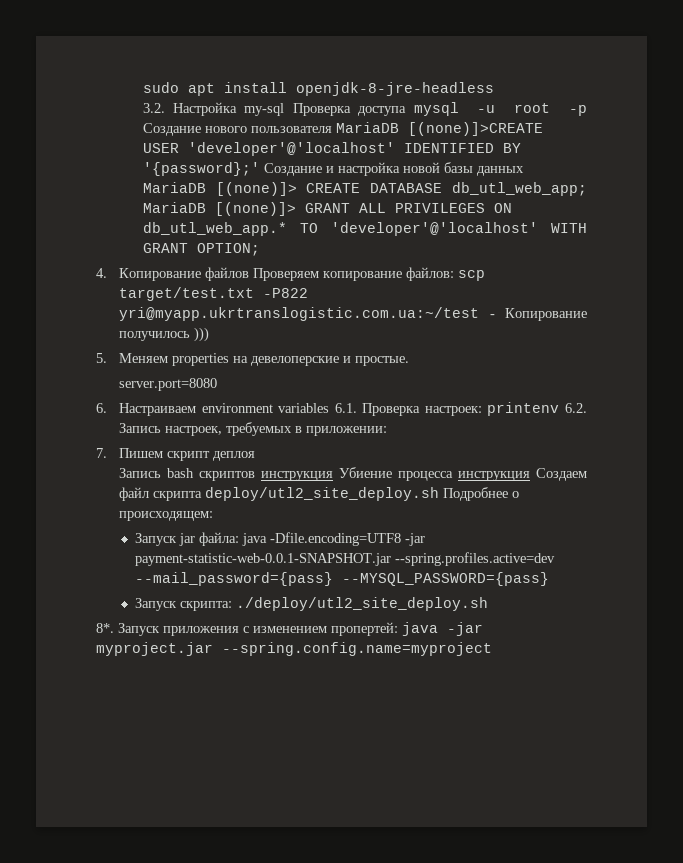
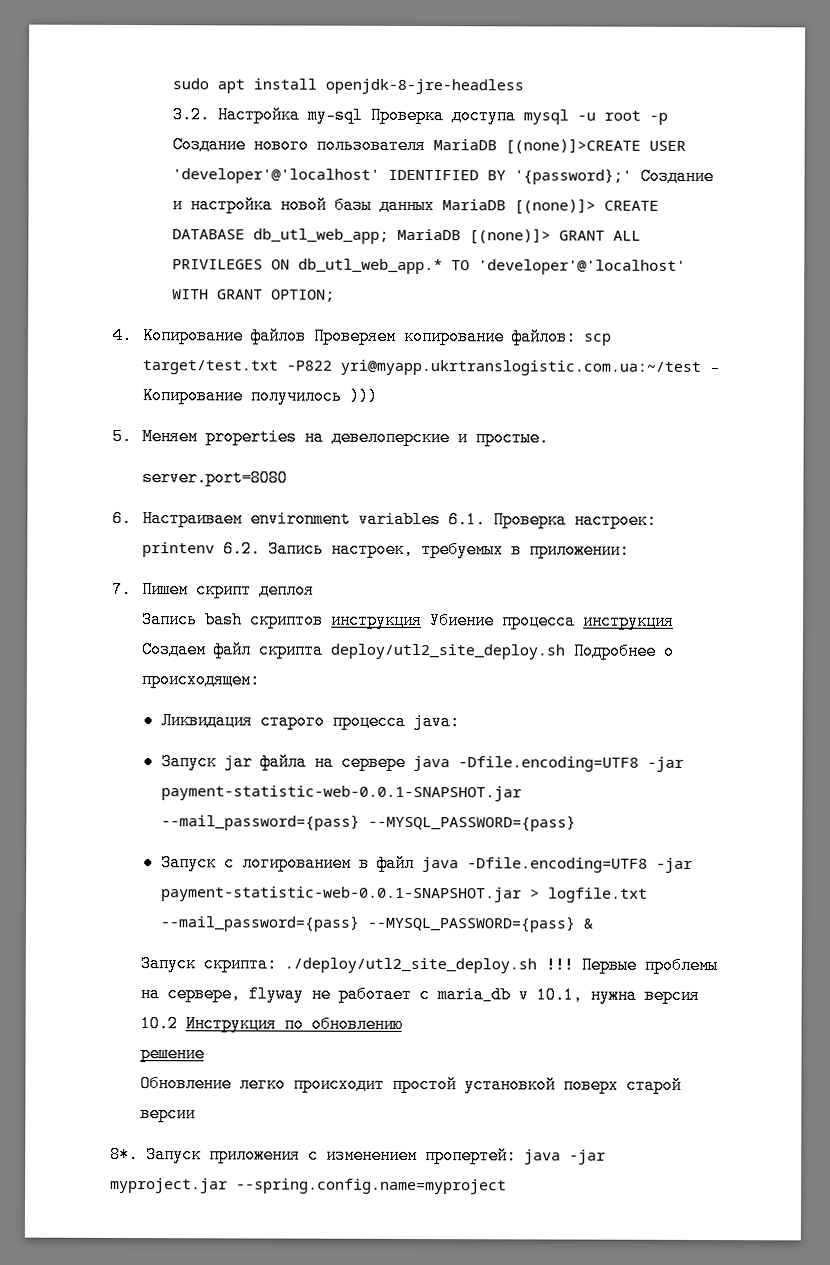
+ Ликвидация старого процесса java:
- Запуск jar файла: java -Dfile.encoding=UTF8 -jar payment-statistic-web-0.0.1-SNAPSHOT.jar --spring.profiles.active=dev --mail_password={pass} --MYSQL_PASSWORD={pass}
+ Запуск jar файла на сервере java -Dfile.encoding=UTF8 -jar payment-statistic-web-0.0.1-SNAPSHOT.jar --mail_password={pass} --MYSQL_PASSWORD={pass}
- Запуск скрипта: ./deploy/utl2_site_deploy.sh
+ Запуск с логированием в файл java -Dfile.encoding=UTF8 -jar payment-statistic-web-0.0.1-SNAPSHOT.jar > logfile.txt --mail_password={pass} --MYSQL_PASSWORD={pass} &
+ Запуск скрипта: ./deploy/utl2_site_deploy.sh !!! Первые проблемы на сервере, flyway не работает с maria_db v 10.1, нужна версия 10.2 Инструкция по обновлению
+ решение
+ Обновление легко происходит простой установкой поверх старой версии

